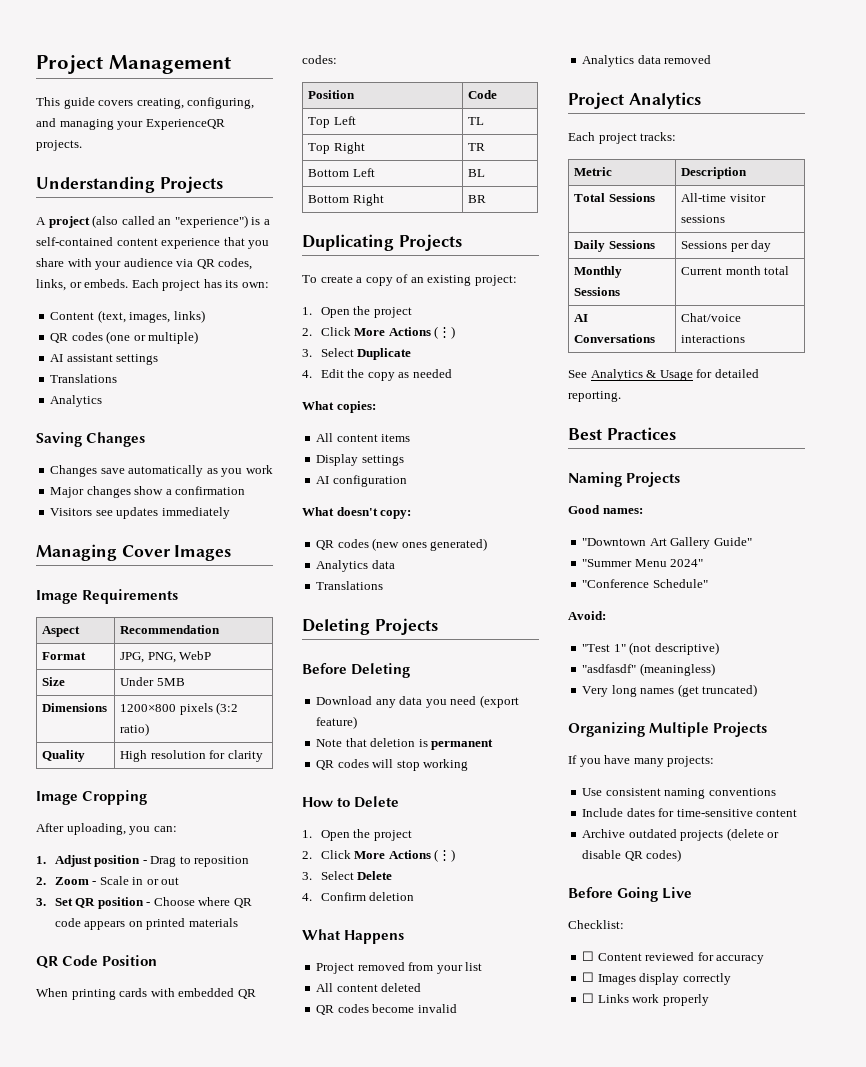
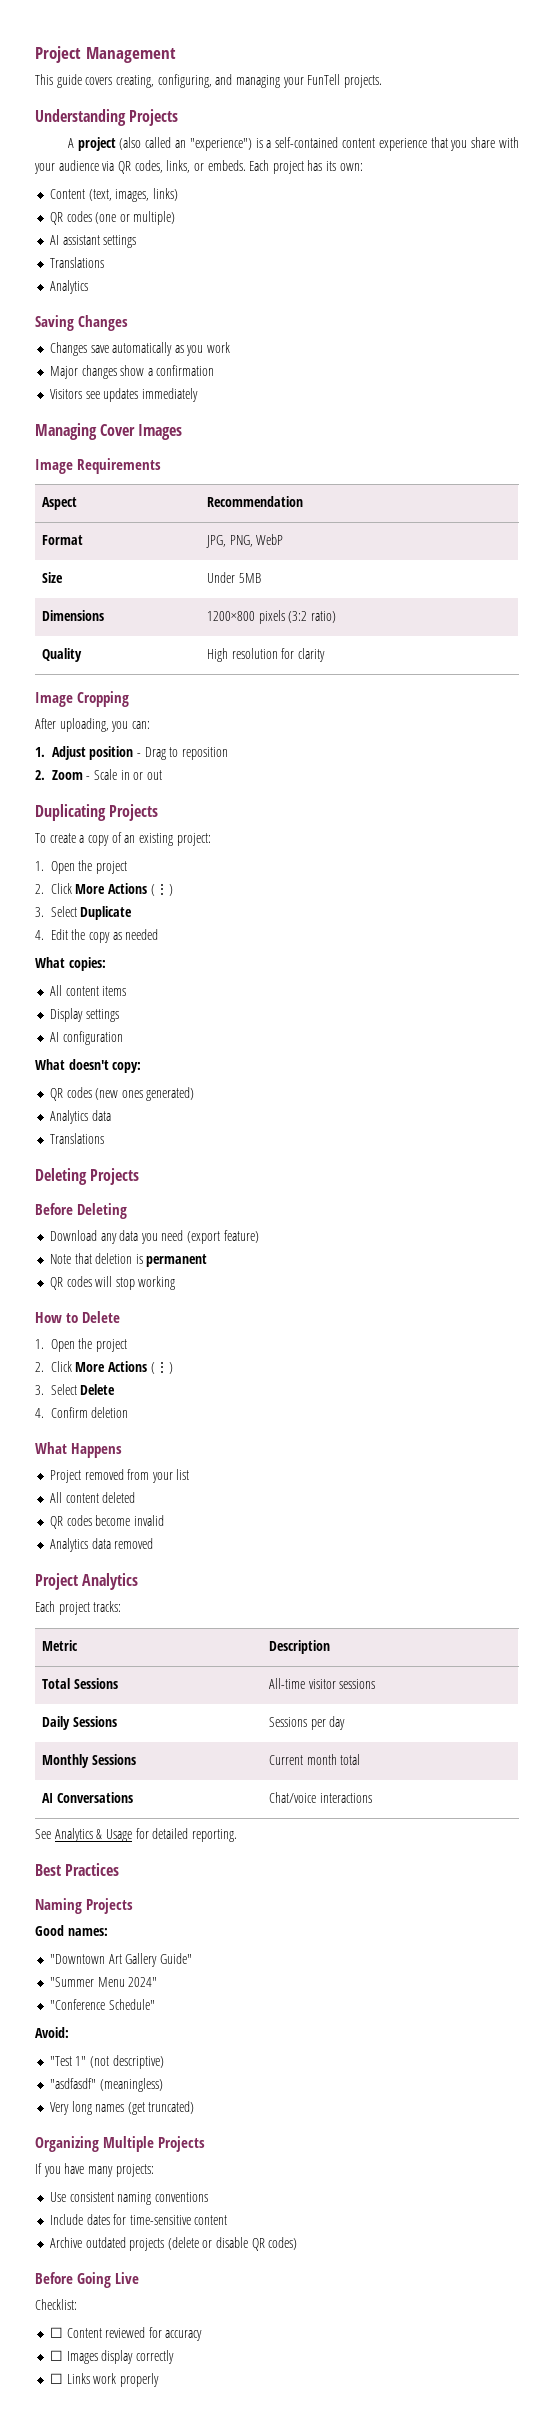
- This guide covers creating, configuring, and managing your ExperienceQR projects.
+ This guide covers creating, configuring, and managing your FunTell projects.
- 3. Set QR position - Choose where QR code appears on printed materials
- QR Code Position
- When printing cards with embedded QR codes:
- Position | Code
- Top Left | TL
- Top Right | TR
- Bottom Left | BL
- Bottom Right | BR

